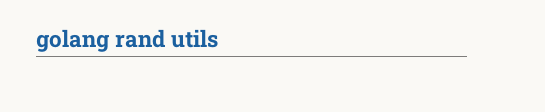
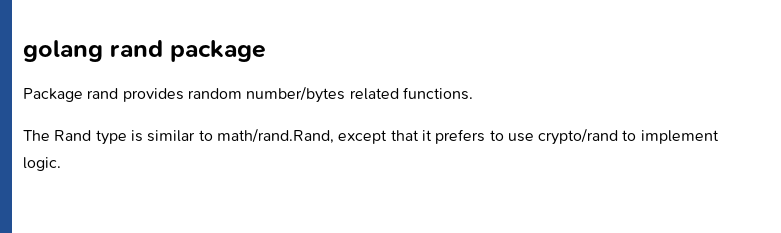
- golang rand utils
+ golang rand package
+ Package rand provides random number/bytes related functions.
+ The Rand type is similar to math/rand.Rand, except that it prefers to use crypto/rand to implement logic.

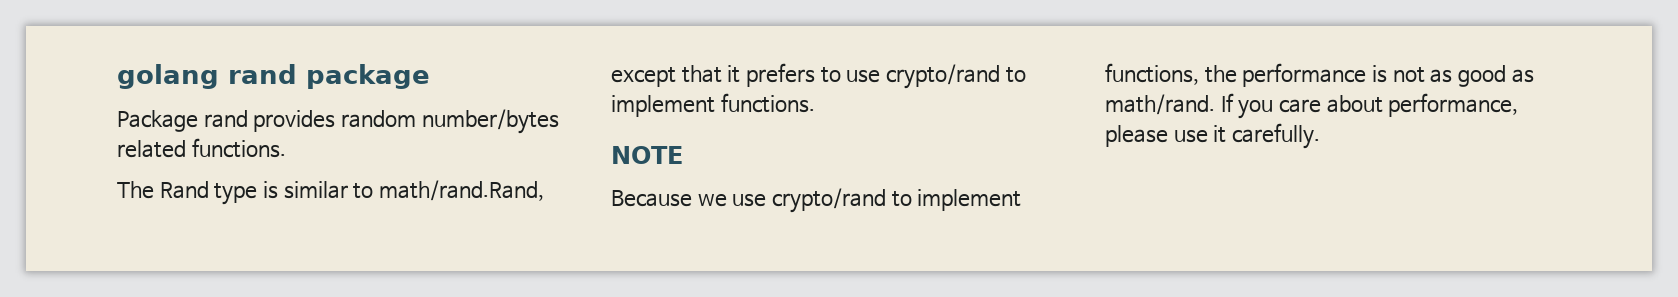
- The Rand type is similar to math/rand.Rand, except that it prefers to use crypto/rand to implement logic.
+ The Rand type is similar to math/rand.Rand, except that it prefers to use crypto/rand to implement functions.
+ NOTE
+ Because we use crypto/rand to implement functions, the performance is not as good as math/rand. If you care about performance, please use it carefully.

